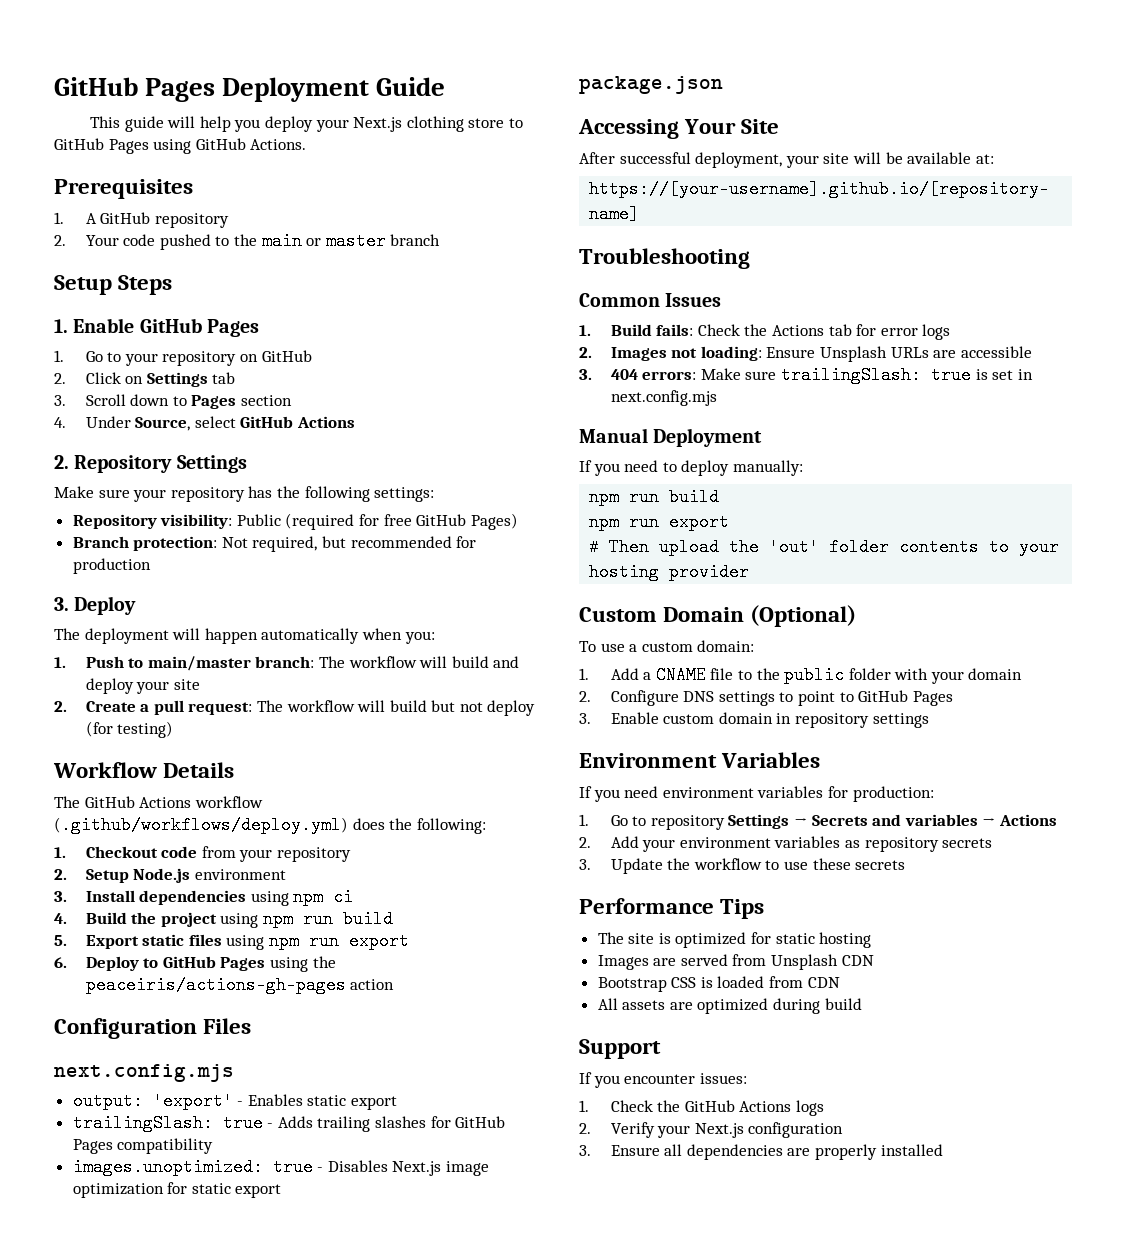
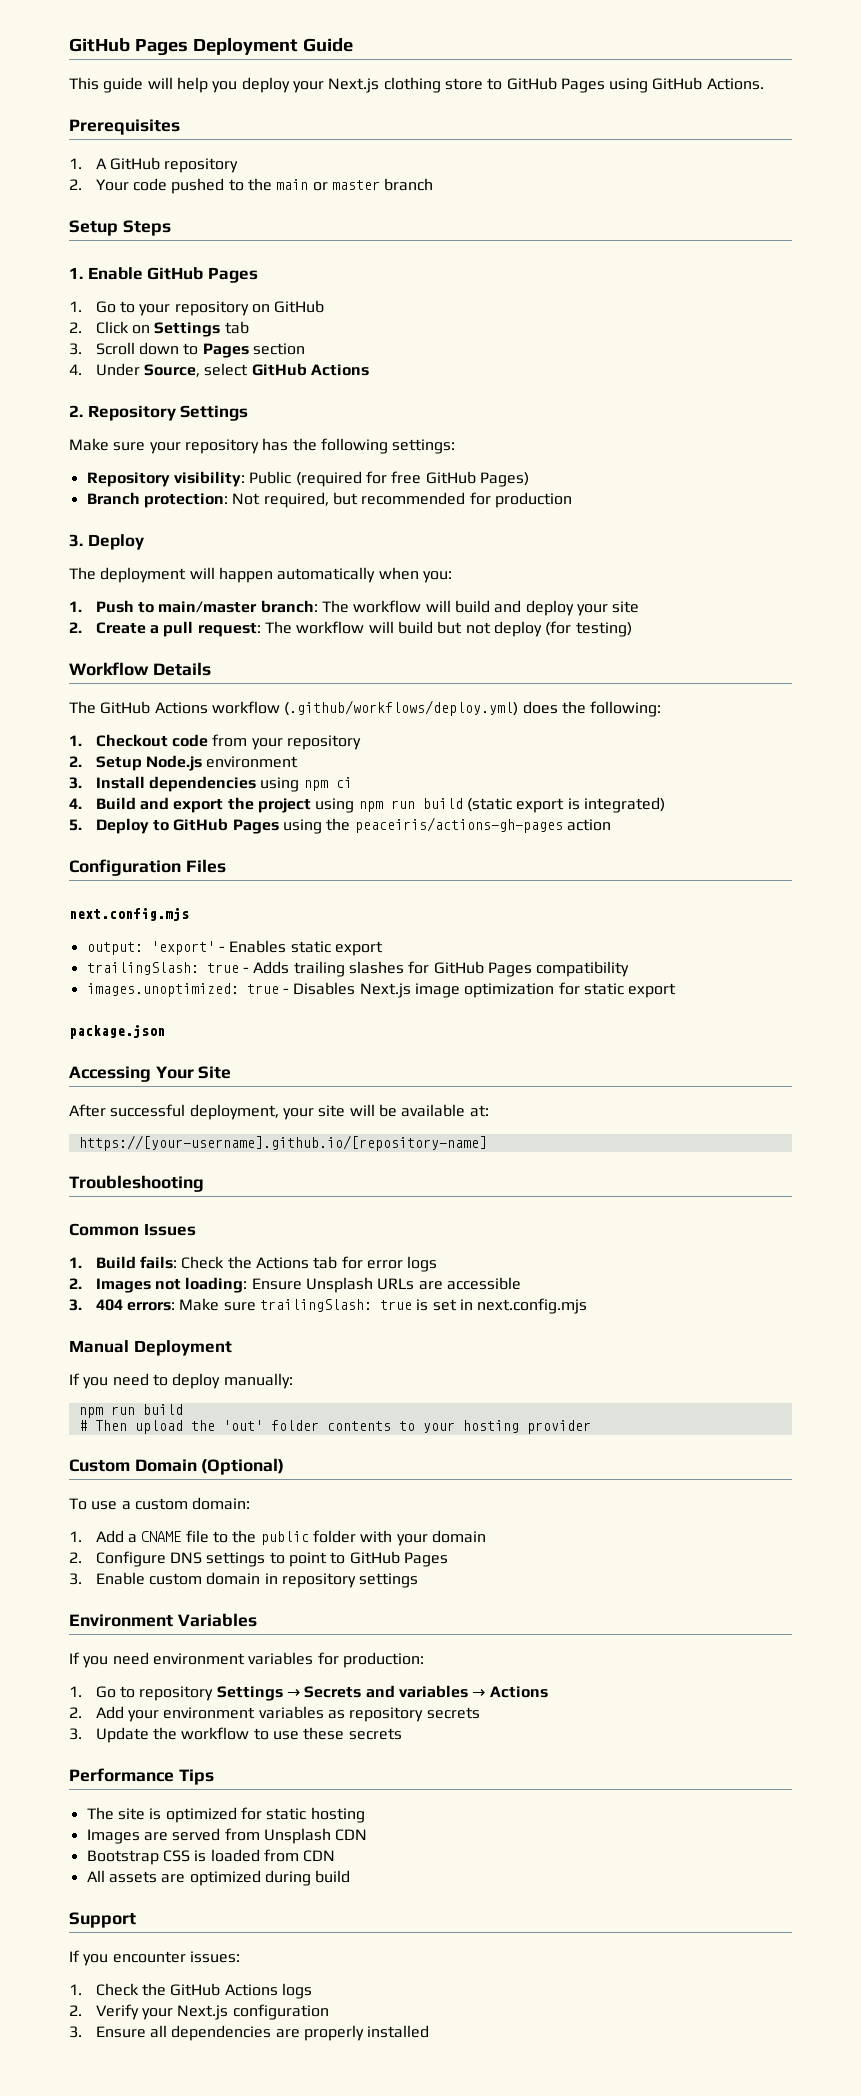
- 4. Build the project using npm run build
- 5. Export static files using npm run export
- 6. Deploy to GitHub Pages using the peaceiris/actions-gh-pages action
+ 4. Build and export the project using npm run build (static export is integrated)
+ 5. Deploy to GitHub Pages using the peaceiris/actions-gh-pages action
  If you need to deploy manually:
  npm run build
- npm run export

